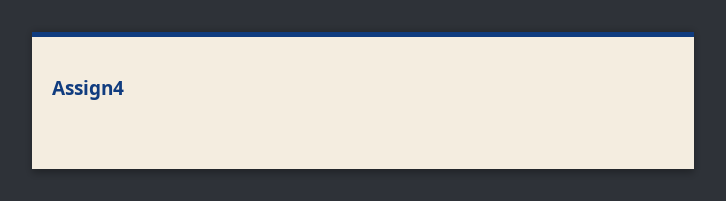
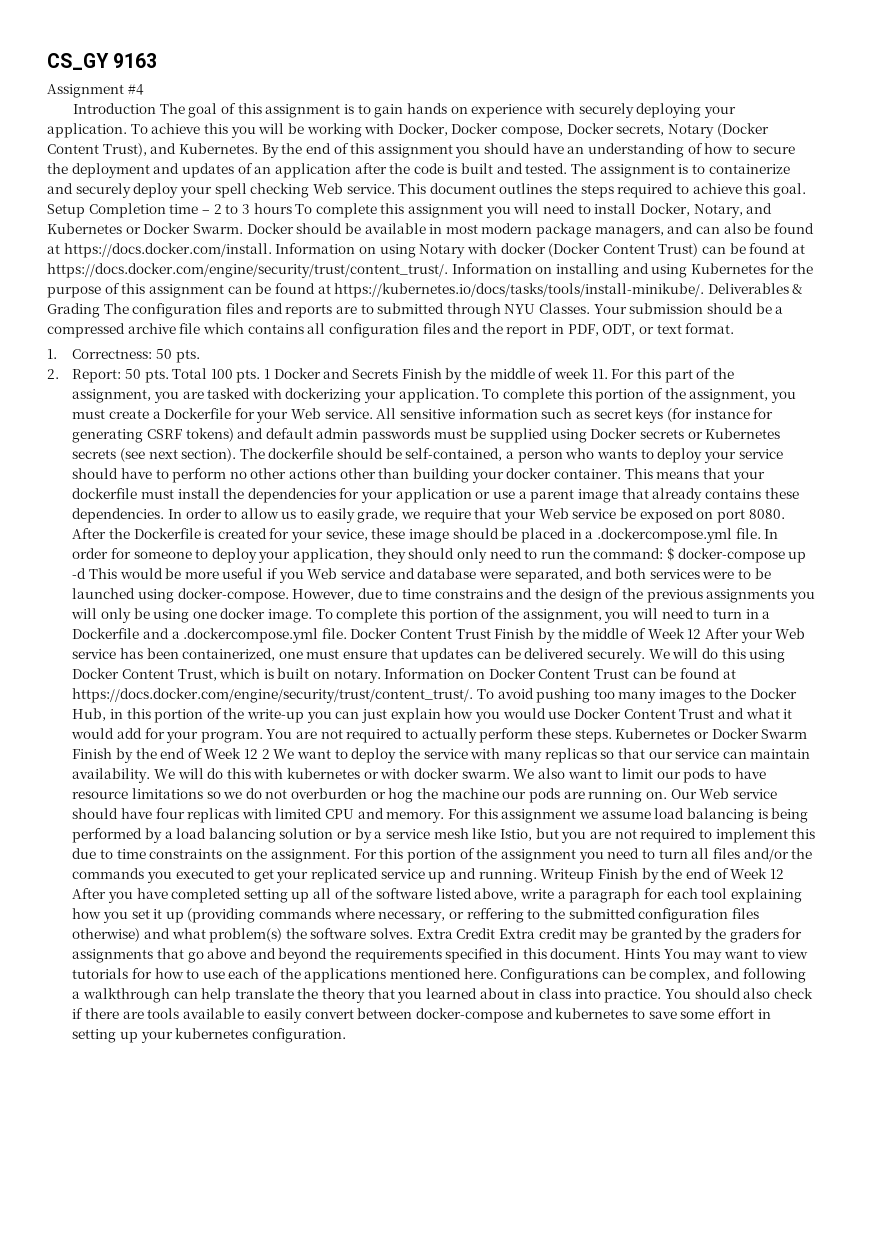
- Assign4
+ CS_GY 9163
+ Assignment #4
+ Introduction The goal of this assignment is to gain hands on experience with securely deploying your application. To achieve this you will be working with Docker, Docker compose, Docker secrets, Notary (Docker Content Trust), and Kubernetes. By the end of this assignment you should have an understanding of how to secure the deployment and updates of an application after the code is built and tested. The assignment is to containerize and securely deploy your spell checking Web service. This document outlines the steps required to achieve this goal. Setup Completion time – 2 to 3 hours To complete this assignment you will need to install Docker, Notary, and Kubernetes or Docker Swarm. Docker should be available in most modern package managers, and can also be found at https://docs.docker.com/install. Information on using Notary with docker (Docker Content Trust) can be found at https://docs.docker.com/engine/security/trust/content_trust/. Information on installing and using Kubernetes for the purpose of this assignment can be found at https://kubernetes.io/docs/tasks/tools/install-minikube/. Deliverables & Grading The configuration files and reports are to submitted through NYU Classes. Your submission should be a compressed archive file which contains all configuration files and the report in PDF, ODT, or text format.
+ 1. Correctness: 50 pts.
+ 2. Report: 50 pts. Total 100 pts. 1 Docker and Secrets Finish by the middle of week 11. For this part of the assignment, you are tasked with dockerizing your application. To complete this portion of the assignment, you must create a Dockerfile for your Web service. All sensitive information such as secret keys (for instance for generating CSRF tokens) and default admin passwords must be supplied using Docker secrets or Kubernetes secrets (see next section). The dockerfile should be self-contained, a person who wants to deploy your service should have to perform no other actions other than building your docker container. This means that your dockerfile must install the dependencies for your application or use a parent image that already contains these dependencies. In order to allow us to easily grade, we require that your Web service be exposed on port 8080. After the Dockerfile is created for your sevice, these image should be placed in a .dockercompose.yml file. In order for someone to deploy your application, they should only need to run the command: $ docker-compose up -d This would be more useful if you Web service and database were separated, and both services were to be launched using docker-compose. However, due to time constrains and the design of the previous assignments you will only be using one docker image. To complete this portion of the assignment, you will need to turn in a Dockerfile and a .dockercompose.yml file. Docker Content Trust Finish by the middle of Week 12 After your Web service has been containerized, one must ensure that updates can be delivered securely. We will do this using Docker Content Trust, which is built on notary. Information on Docker Content Trust can be found at https://docs.docker.com/engine/security/trust/content_trust/. To avoid pushing too many images to the Docker Hub, in this portion of the write-up you can just explain how you would use Docker Content Trust and what it would add for your program. You are not required to actually perform these steps. Kubernetes or Docker Swarm Finish by the end of Week 12 2 We want to deploy the service with many replicas so that our service can maintain availability. We will do this with kubernetes or with docker swarm. We also want to limit our pods to have resource limitations so we do not overburden or hog the machine our pods are running on. Our Web service should have four replicas with limited CPU and memory. For this assignment we assume load balancing is being performed by a load balancing solution or by a service mesh like Istio, but you are not required to implement this due to time constraints on the assignment. For this portion of the assignment you need to turn all files and/or the commands you executed to get your replicated service up and running. Writeup Finish by the end of Week 12 After you have completed setting up all of the software listed above, write a paragraph for each tool explaining how you set it up (providing commands where necessary, or reffering to the submitted configuration files otherwise) and what problem(s) the software solves. Extra Credit Extra credit may be granted by the graders for assignments that go above and beyond the requirements specified in this document. Hints You may want to view tutorials for how to use each of the applications mentioned here. Configurations can be complex, and following a walkthrough can help translate the theory that you learned about in class into practice. You should also check if there are tools available to easily convert between docker-compose and kubernetes to save some effort in setting up your kubernetes configuration.

